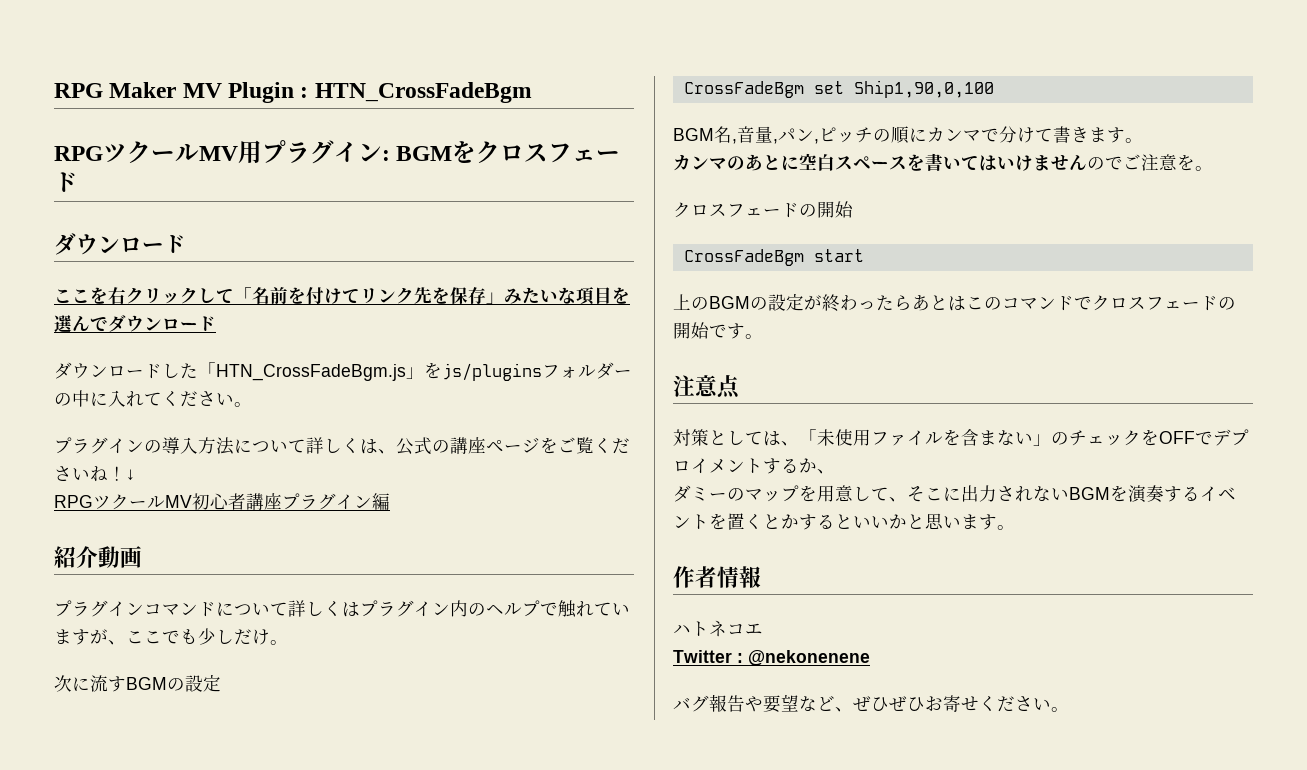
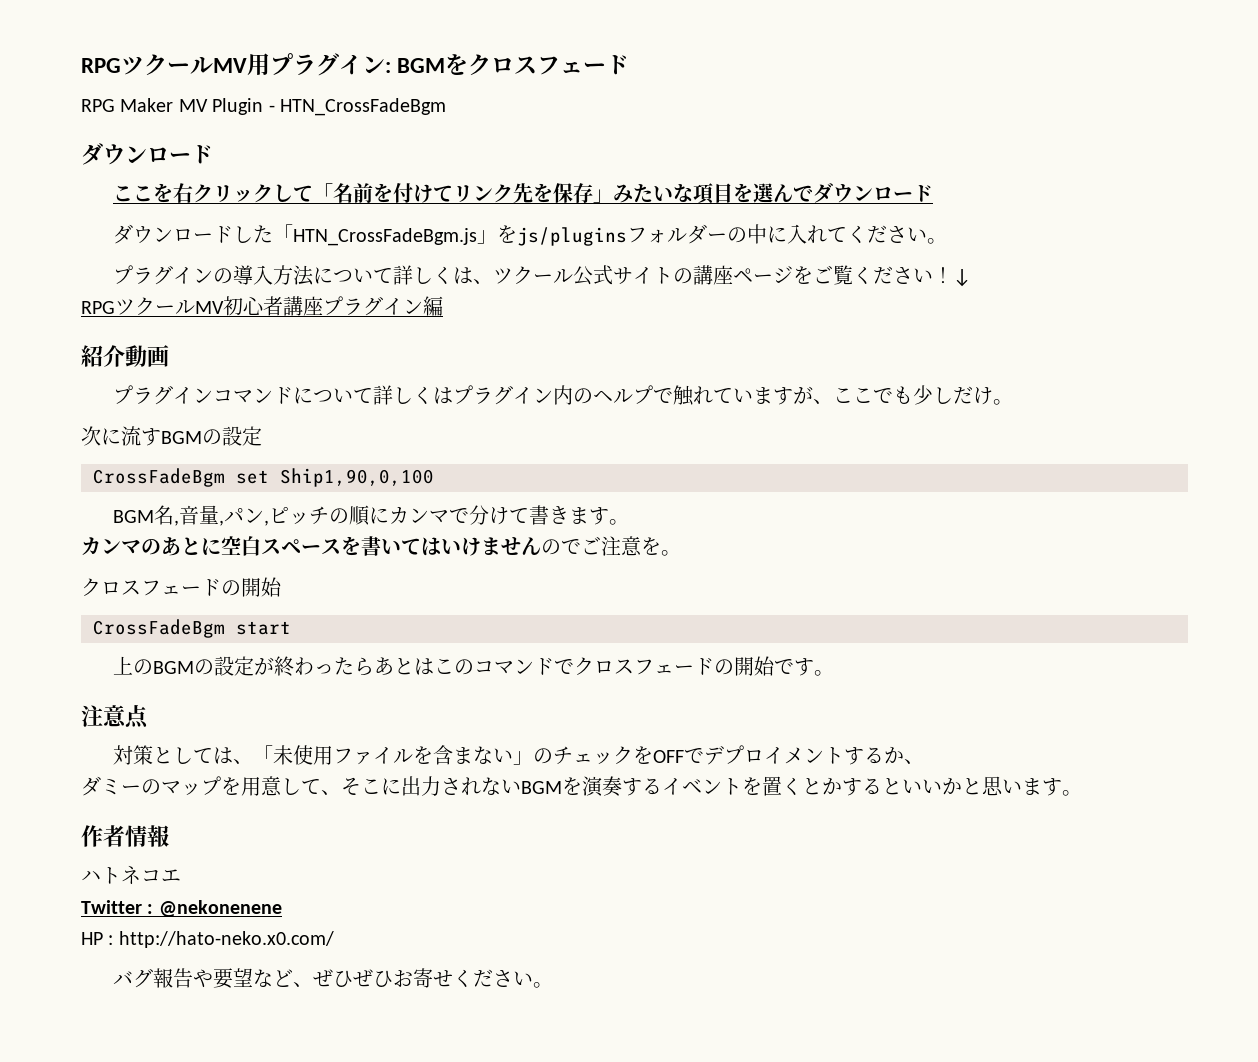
- RPG Maker MV Plugin : HTN_CrossFadeBgm
+ RPG Maker MV Plugin - HTN_CrossFadeBgm
- プラグインの導入方法について詳しくは、公式の講座ページをご覧くださいね！
+ プラグインの導入方法について詳しくは、ツクール公式サイトの講座ページをご覧ください！
+ HP : http://hato-neko.x0.com/

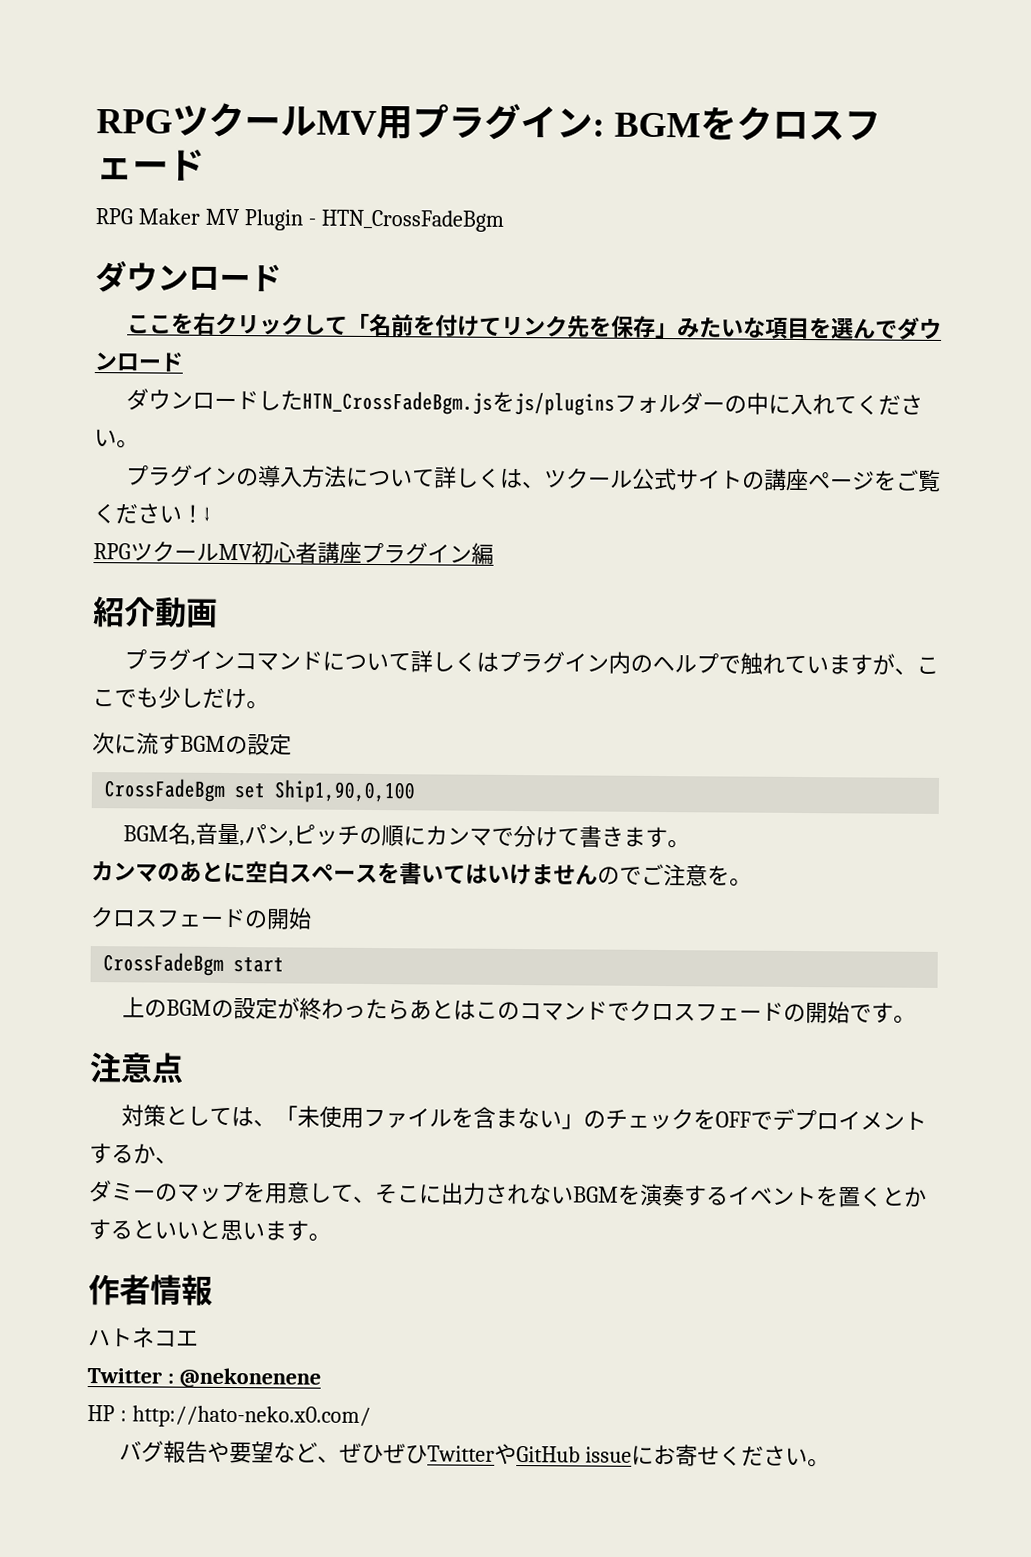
- ダウンロードした「HTN_CrossFadeBgm.js」をjs/pluginsフォルダーの中に入れてください。
+ ダウンロードしたHTN_CrossFadeBgm.jsをjs/pluginsフォルダーの中に入れてください。
- ダミーのマップを用意して、そこに出力されないBGMを演奏するイベントを置くとかするといいかと思います。
+ ダミーのマップを用意して、そこに出力されないBGMを演奏するイベントを置くとかするといいと思います。
- バグ報告や要望など、ぜひぜひお寄せください。
+ バグ報告や要望など、ぜひぜひTwitterやGitHub issueにお寄せください。

